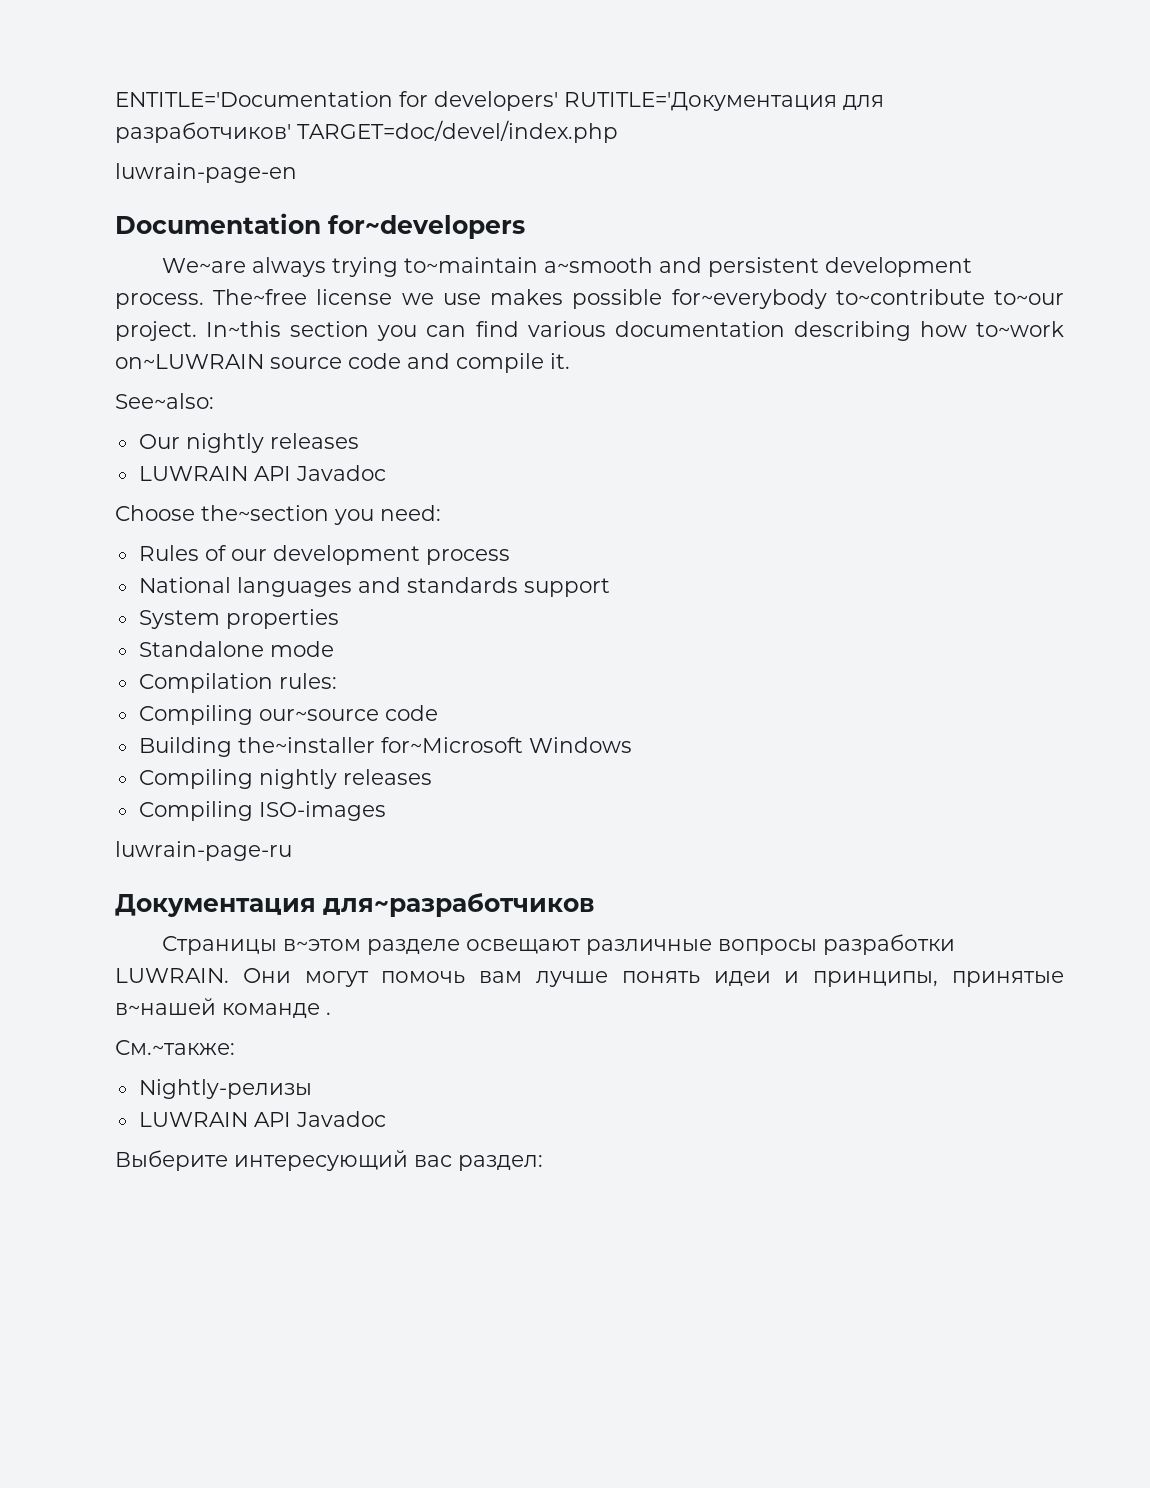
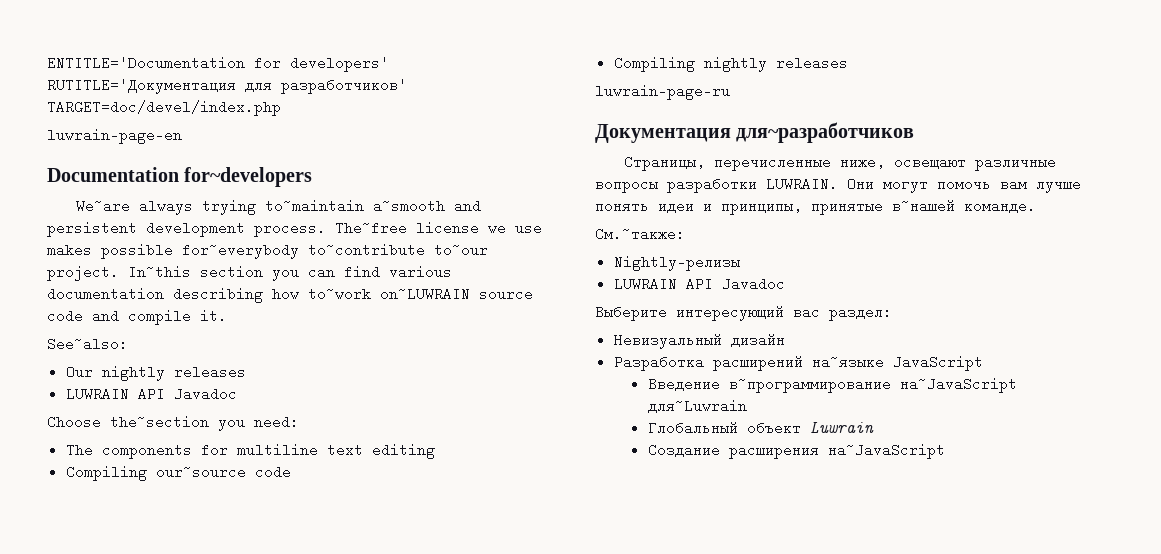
- Rules of our development process
- National languages and standards support
- System properties
- Standalone mode
- Compilation rules:
+ The components for multiline text editing
- Building the~installer for~Microsoft Windows
- Compiling ISO-images
- Страницы в~этом разделе освещают различные вопросы разработки LUWRAIN.
+ Страницы, перечисленные ниже, освещают различные вопросы разработки LUWRAIN.
- Они могут помочь вам лучше понять идеи и принципы, принятые в~нашей команде .
+ Они могут помочь вам лучше понять идеи и принципы, принятые в~нашей команде.
+ Невизуальный дизайн
+ Разработка расширений на~языке JavaScript
+ Введение в~программирование на~JavaScript для~Luwrain
+ Глобальный объект Luwrain
+ Создание расширения на~JavaScript

